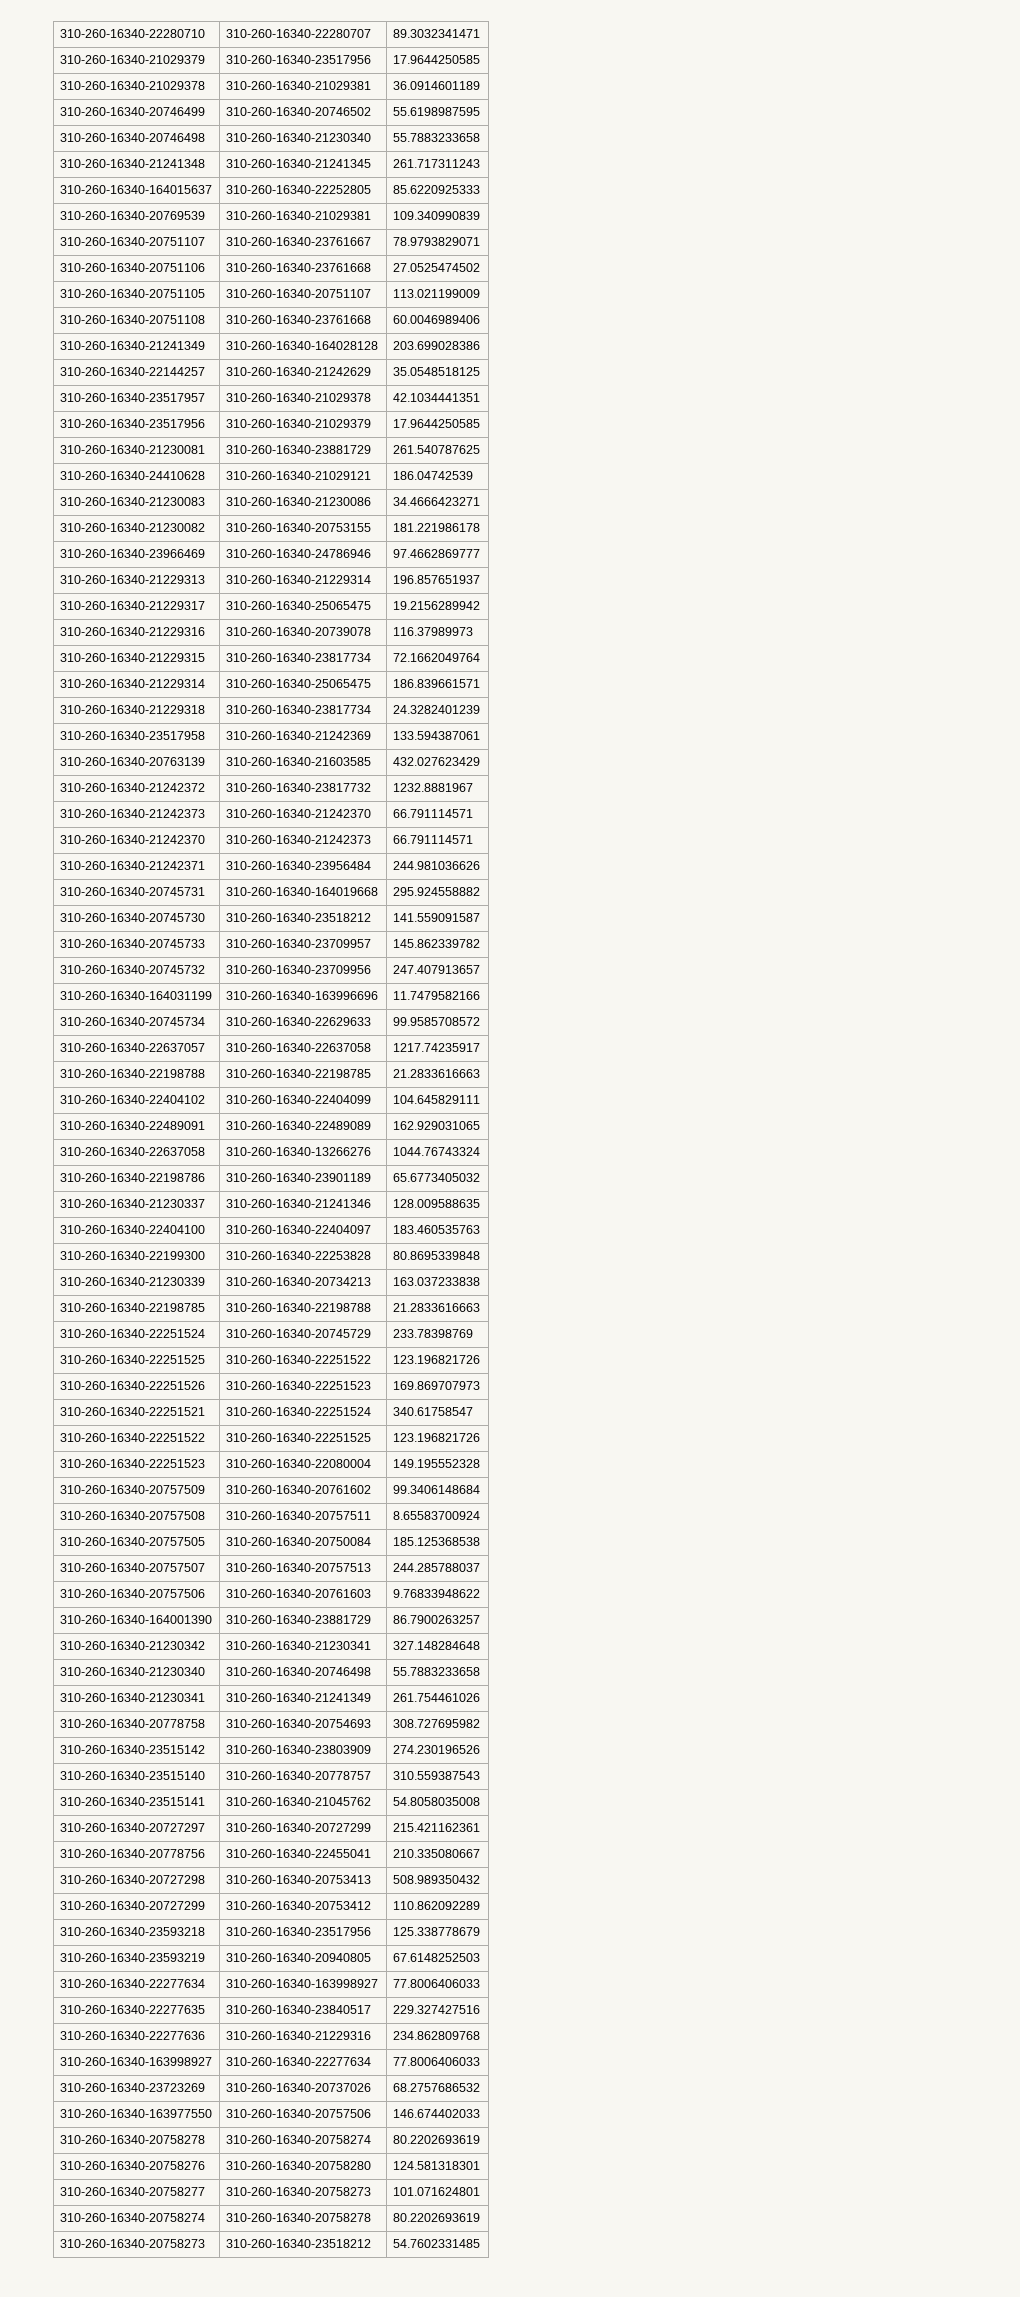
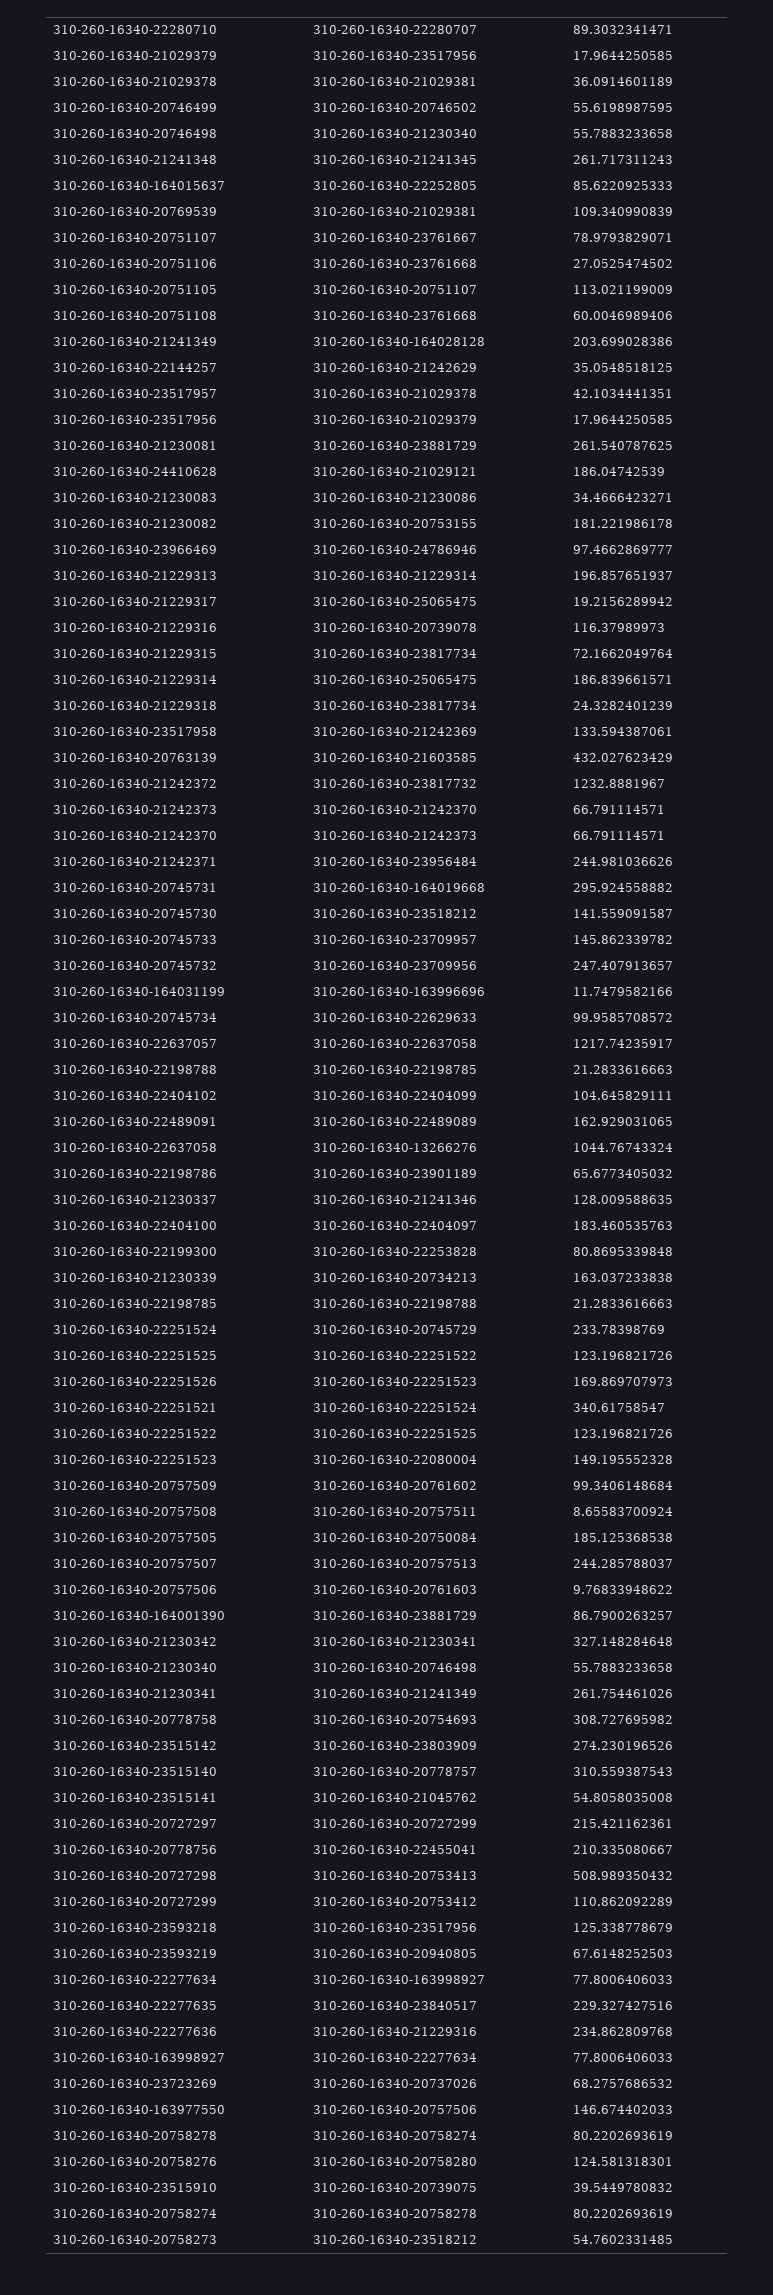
- 310-260-16340-20758277 | 310-260-16340-20758273 | 101.071624801
+ 310-260-16340-23515910 | 310-260-16340-20739075 | 39.5449780832

